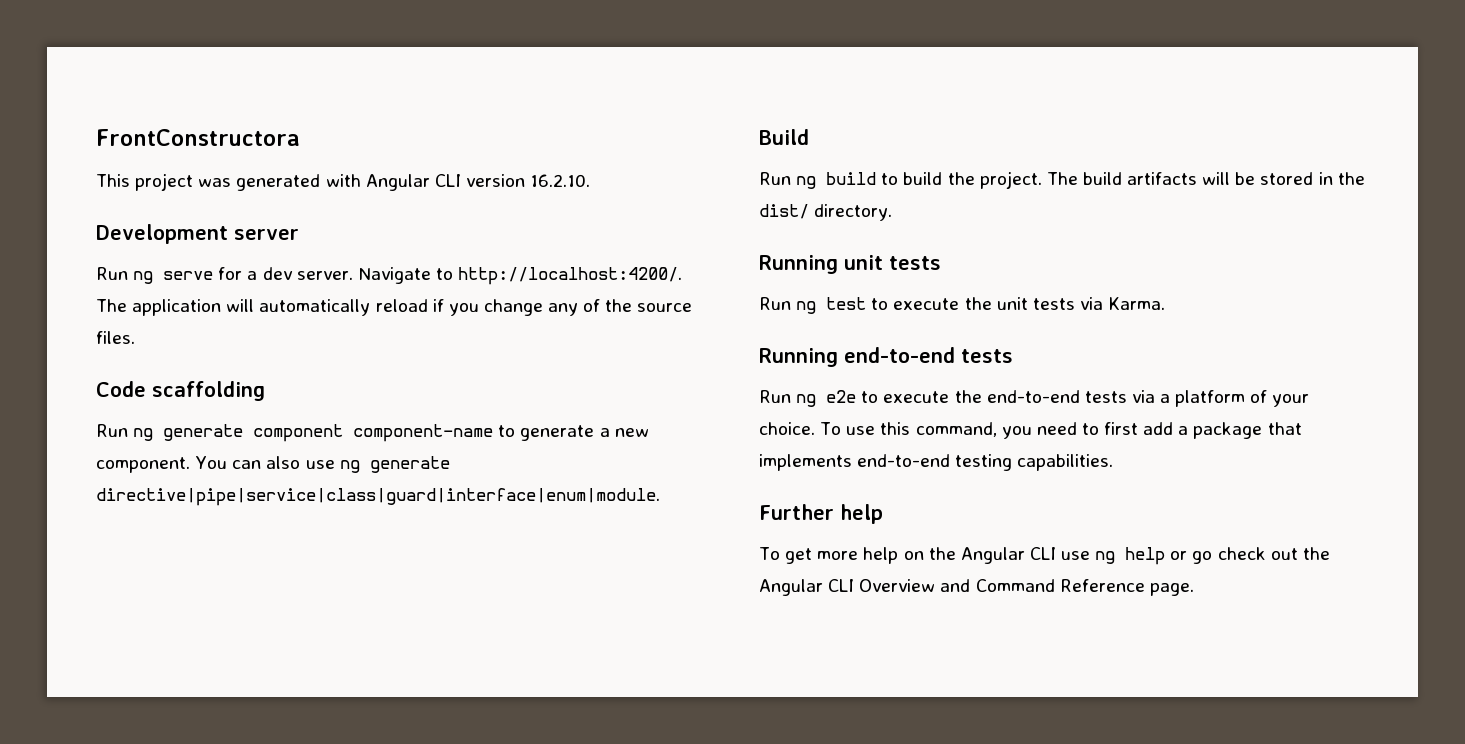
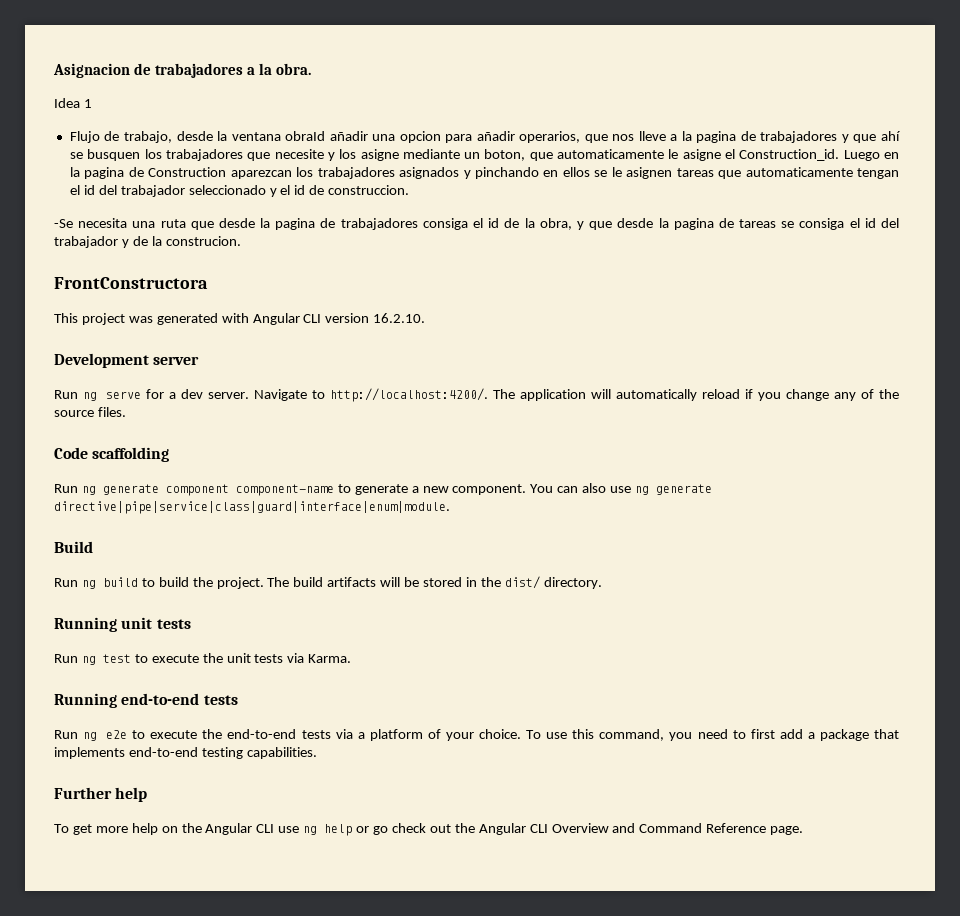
+ Asignacion de trabajadores a la obra.
+ Idea 1
+ Flujo de trabajo, desde la ventana obraId añadir una opcion para añadir operarios, que nos lleve a la pagina de trabajadores y que ahí se busquen los trabajadores que necesite y los asigne mediante un boton, que automaticamente le asigne el Construction_id. Luego en la pagina de Construction aparezcan los trabajadores asignados y pinchando en ellos se le asignen tareas que automaticamente tengan el id del trabajador seleccionado y el id de construccion.
+ -Se necesita una ruta que desde la pagina de trabajadores consiga el id de la obra, y que desde la pagina de tareas se consiga el id del trabajador y de la construcion.

